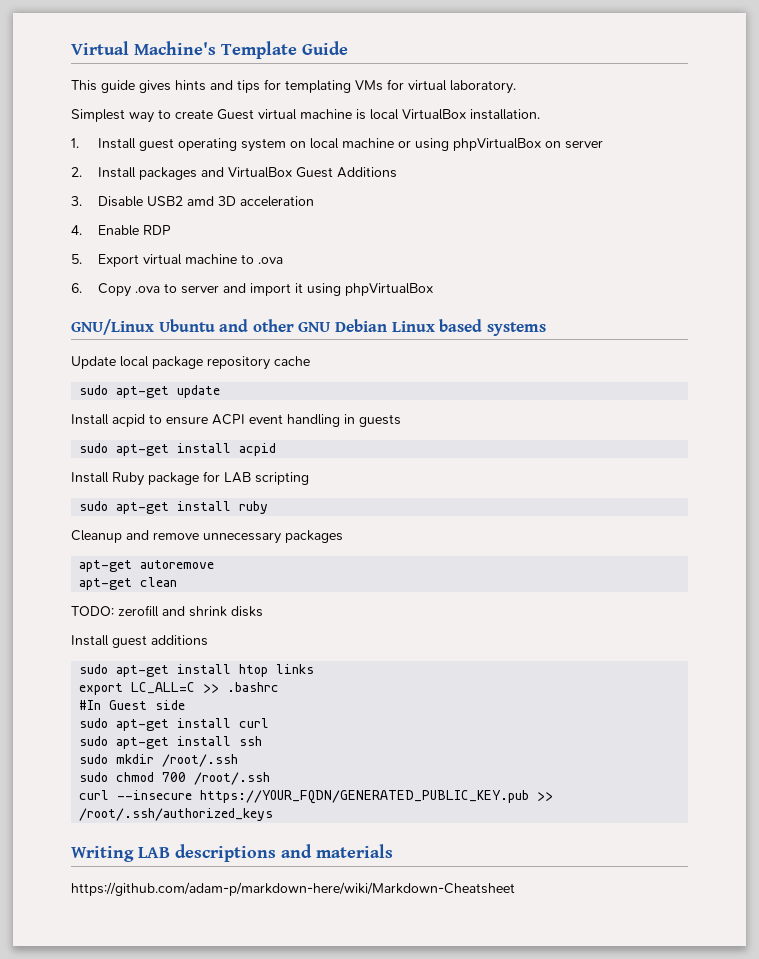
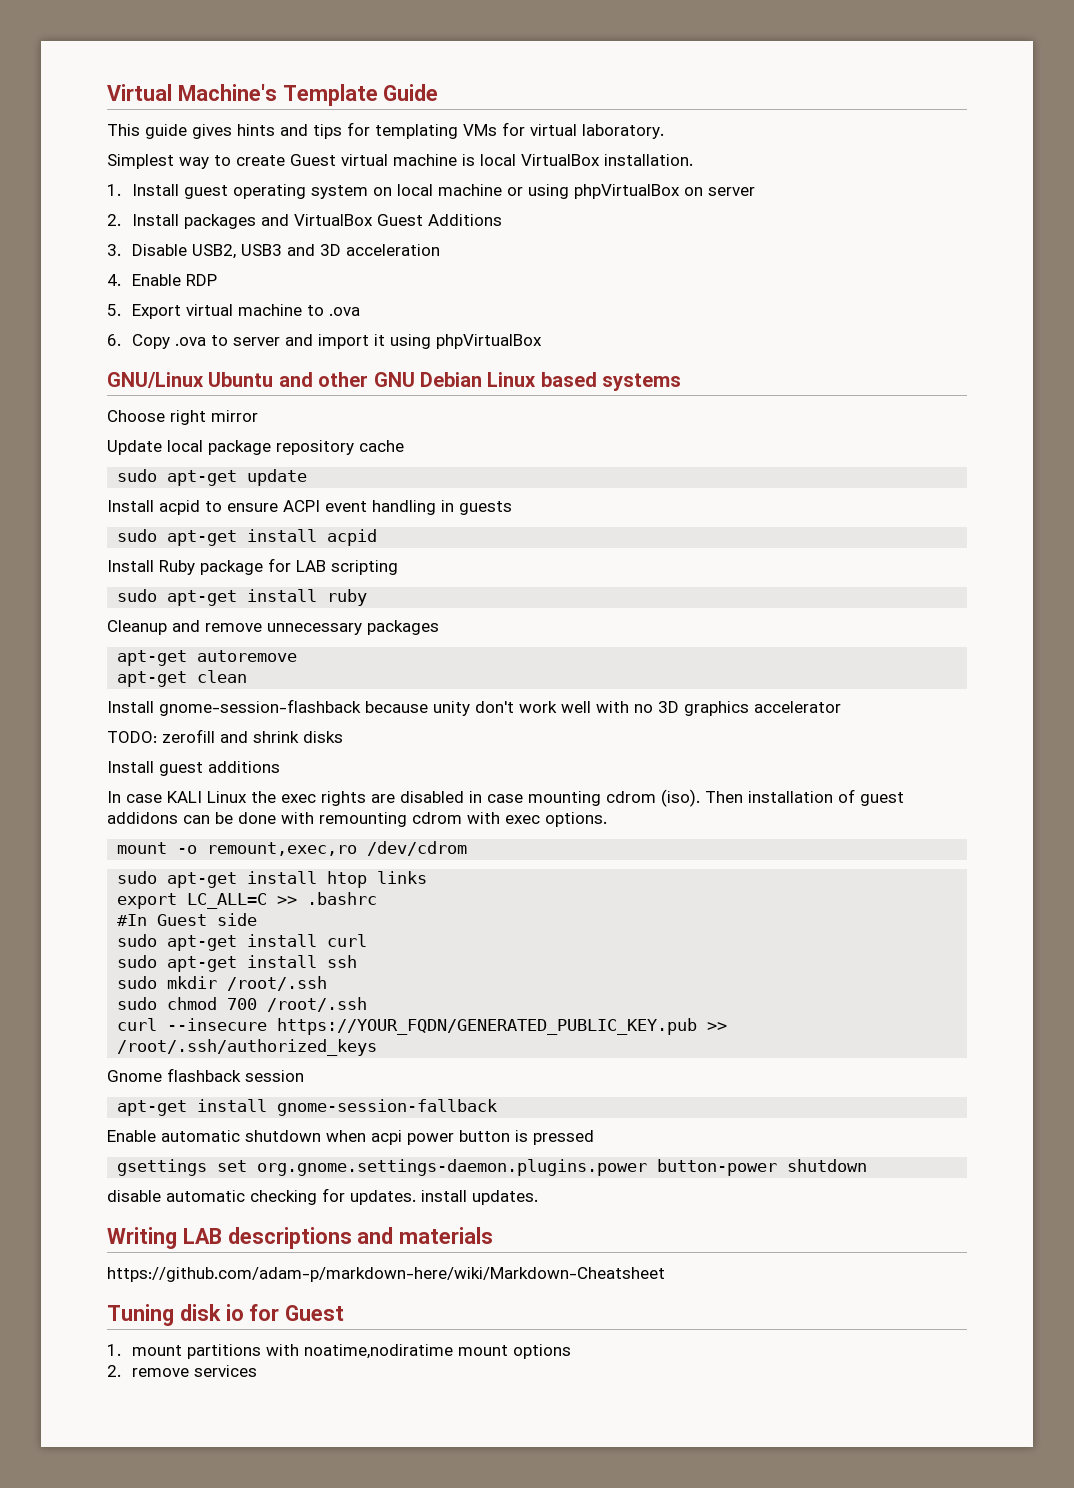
- 3. Disable USB2 amd 3D acceleration
+ 3. Disable USB2, USB3 and 3D acceleration
+ Choose right mirror
+ Install gnome-session-flashback because unity don't work well with no 3D graphics accelerator
+ In case KALI Linux the exec rights are disabled in case mounting cdrom (iso). Then installation of guest addidons can be done with remounting cdrom with exec options.
+ mount -o remount,exec,ro /dev/cdrom
+ Gnome flashback session
+ apt-get install gnome-session-fallback
+ Enable automatic shutdown when acpi power button is pressed
+ gsettings set org.gnome.settings-daemon.plugins.power button-power shutdown
+ disable automatic checking for updates. install updates.
+ Tuning disk io for Guest
+ 1. mount partitions with noatime,nodiratime mount options
+ 2. remove services

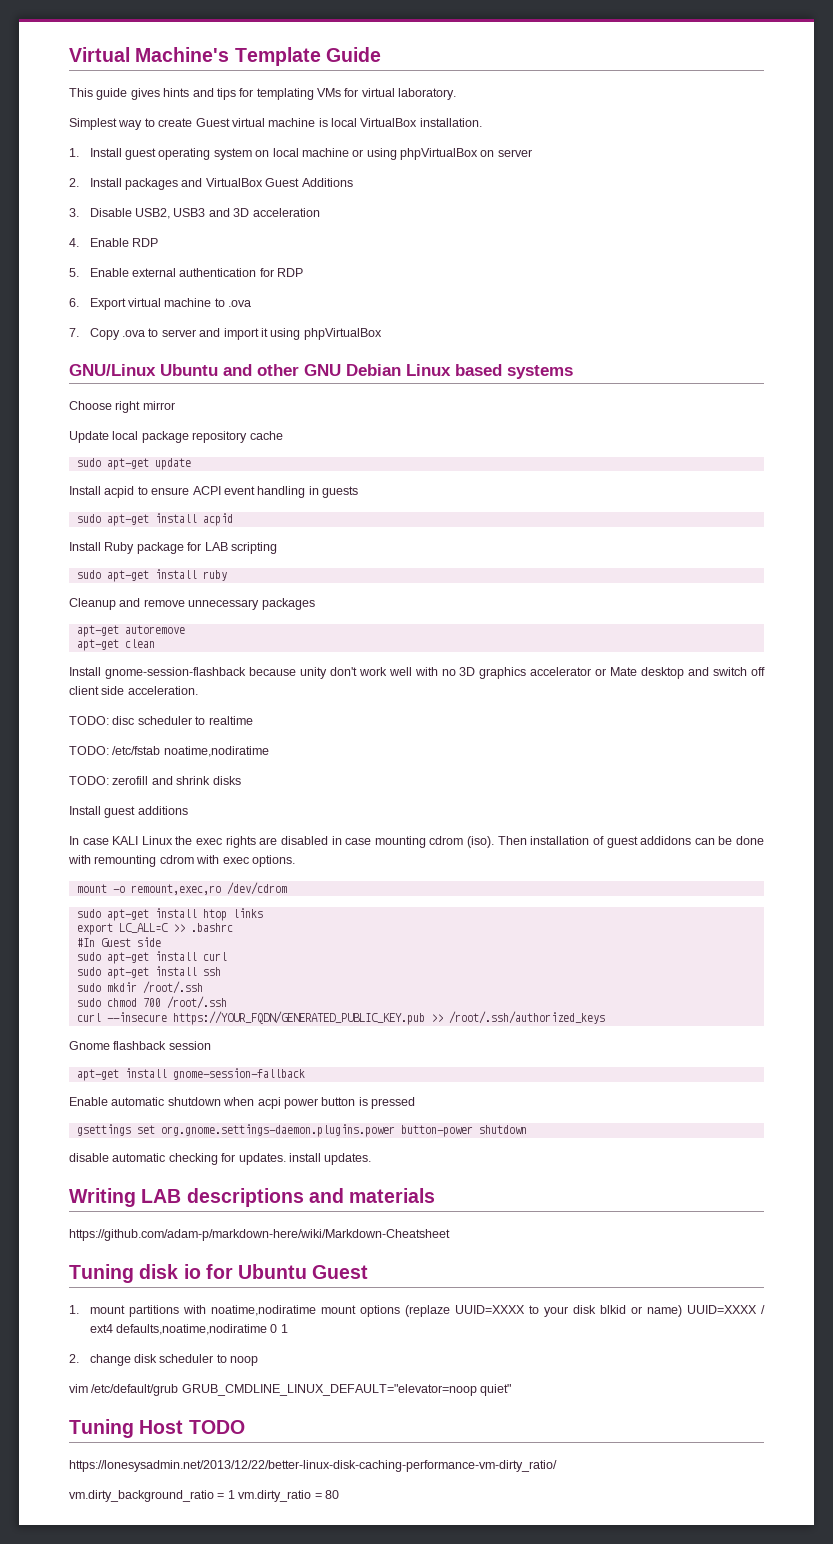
- 5. Export virtual machine to .ova
+ 5. Enable external authentication for RDP
+ 6. Export virtual machine to .ova
- 6. Copy .ova to server and import it using phpVirtualBox
+ 7. Copy .ova to server and import it using phpVirtualBox
- Install gnome-session-flashback because unity don't work well with no 3D graphics accelerator
+ Install gnome-session-flashback because unity don't work well with no 3D graphics accelerator or Mate desktop and switch off client side acceleration.
+ TODO: disc scheduler to realtime
+ TODO: /etc/fstab noatime,nodiratime
- Tuning disk io for Guest
+ Tuning disk io for Ubuntu Guest
- 1. mount partitions with noatime,nodiratime mount options
- 2. remove services
+ 1. mount partitions with noatime,nodiratime mount options (replaze UUID=XXXX to your disk blkid or name) UUID=XXXX / ext4 defaults,noatime,nodiratime 0 1
+ 2. change disk scheduler to noop
+ vim /etc/default/grub GRUB_CMDLINE_LINUX_DEFAULT="elevator=noop quiet"
+ Tuning Host TODO
+ https://lonesysadmin.net/2013/12/22/better-linux-disk-caching-performance-vm-dirty_ratio/
+ vm.dirty_background_ratio = 1 vm.dirty_ratio = 80

